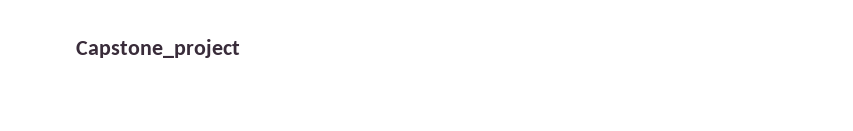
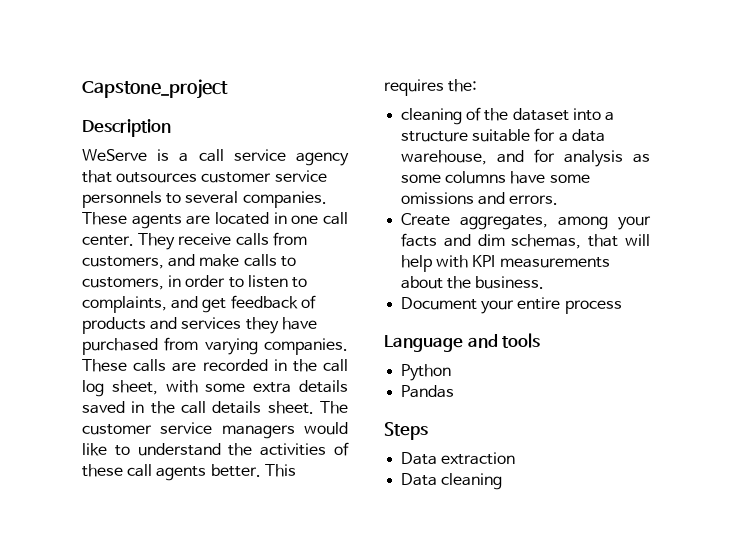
+ Description
+ WeServe is a call service agency that outsources customer service personnels to several companies. These agents are located in one call center. They receive calls from customers, and make calls to customers, in order to listen to complaints, and get feedback of products and services they have purchased from varying companies. These calls are recorded in the call log sheet, with some extra details saved in the call details sheet. The customer service managers would like to understand the activities of these call agents better. This requires the:
+ cleaning of the dataset into a structure suitable for a data warehouse, and for analysis as some columns have some omissions and errors.
+ Create aggregates, among your facts and dim schemas, that will help with KPI measurements about the business.
+ Document your entire process
+ Language and tools
+ Python
+ Pandas
+ Steps
+ Data extraction
+ Data cleaning

